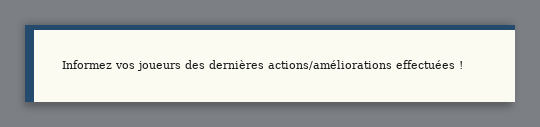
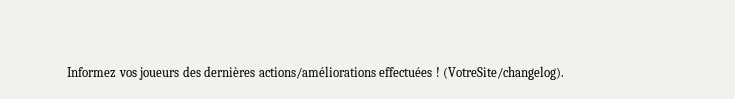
+ (VotreSite/changelog).

